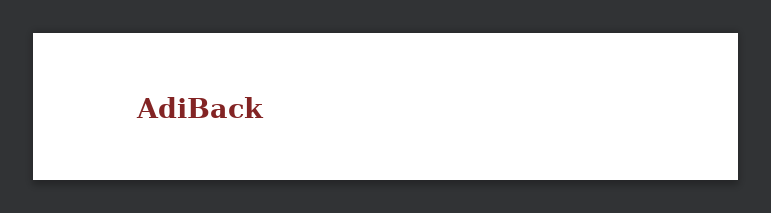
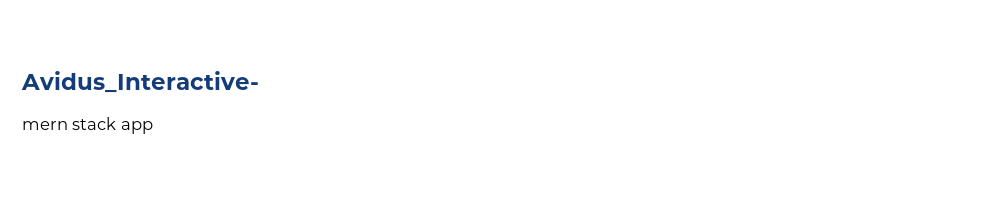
- AdiBack
+ Avidus_Interactive-
+ mern stack app

